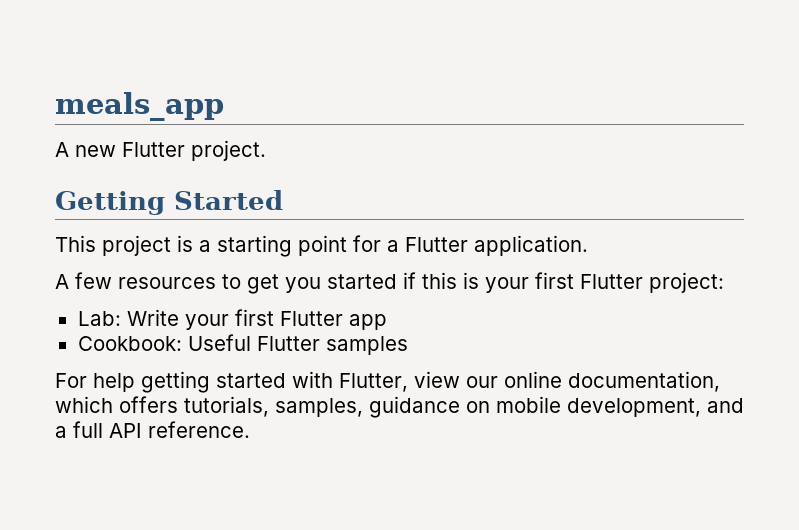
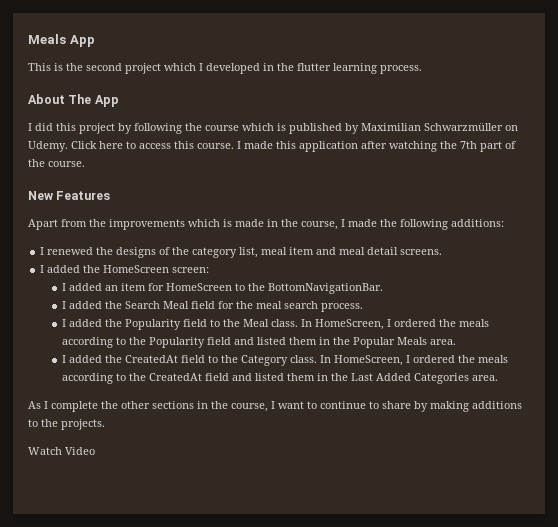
- meals_app
- A new Flutter project.
- Getting Started
- This project is a starting point for a Flutter application.
- A few resources to get you started if this is your first Flutter project:
- Lab: Write your first Flutter app
- Cookbook: Useful Flutter samples
- For help getting started with Flutter, view our online documentation, which offers tutorials, samples, guidance on mobile development, and a full API reference.
+ Meals App
+ This is the second project which I developed in the flutter learning process.
+ About The App
+ I did this project by following the course which is published by Maximilian Schwarzmüller on Udemy. Click here to access this course. I made this application after watching the 7th part of the course.
+ New Features
+ Apart from the improvements which is made in the course, I made the following additions:
+ I renewed the designs of the category list, meal item and meal detail screens.
+ I added the HomeScreen screen:
+ I added an item for HomeScreen to the BottomNavigationBar.
+ I added the Search Meal field for the meal search process.
+ I added the Popularity field to the Meal class. In HomeScreen, I ordered the meals according to the Popularity field and listed them in the Popular Meals area.
+ I added the CreatedAt field to the Category class. In HomeScreen, I ordered the meals according to the CreatedAt field and listed them in the Last Added Categories area.
+ As I complete the other sections in the course, I want to continue to share by making additions to the projects.
+ Watch Video

